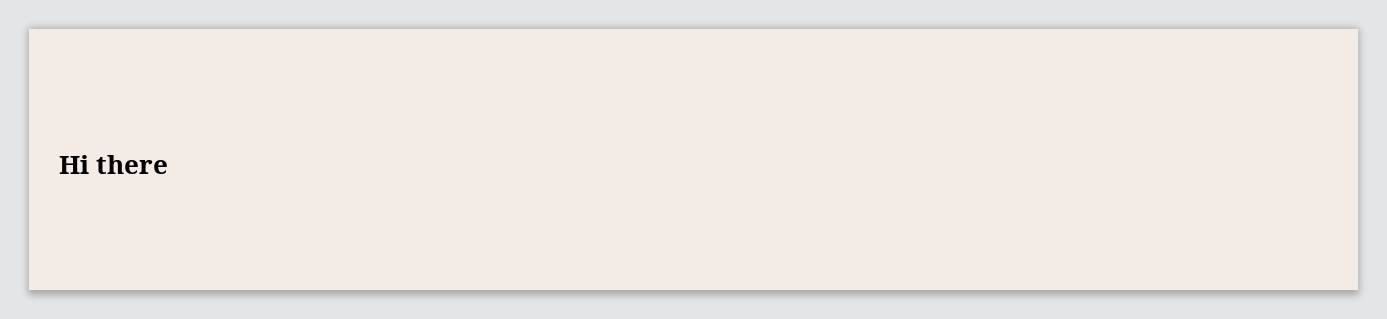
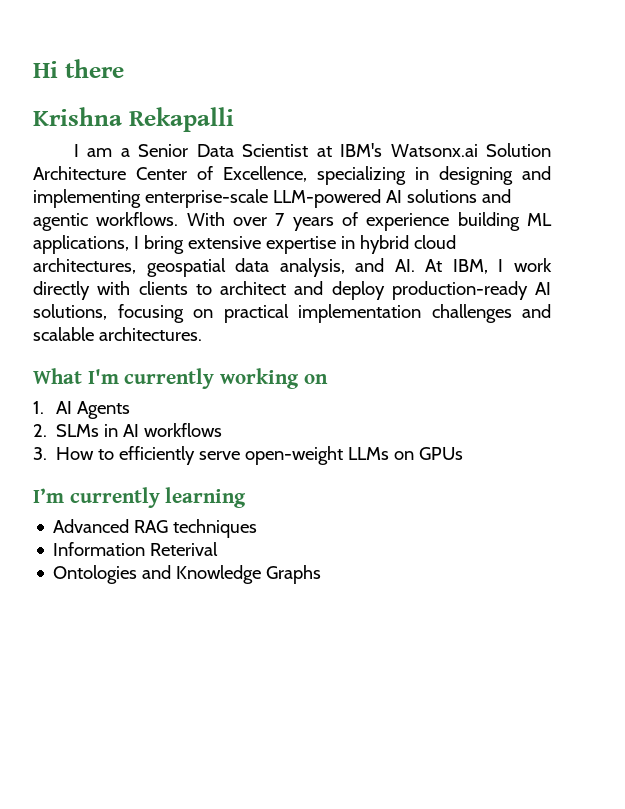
+ Krishna Rekapalli
+ I am a Senior Data Scientist at IBM's Watsonx.ai Solution Architecture Center of Excellence, specializing in designing and implementing enterprise-scale LLM-powered AI solutions and agentic workflows. With over 7 years of experience building ML applications, I bring extensive expertise in hybrid cloud architectures, geospatial data analysis, and AI. At IBM, I work directly with clients to architect and deploy production-ready AI solutions, focusing on practical implementation challenges and scalable architectures.
+ What I'm currently working on
+ 1. AI Agents
+ 2. SLMs in AI workflows
+ 3. How to efficiently serve open-weight LLMs on GPUs
+ I’m currently learning
+ Advanced RAG techniques
+ Information Reterival
+ Ontologies and Knowledge Graphs

